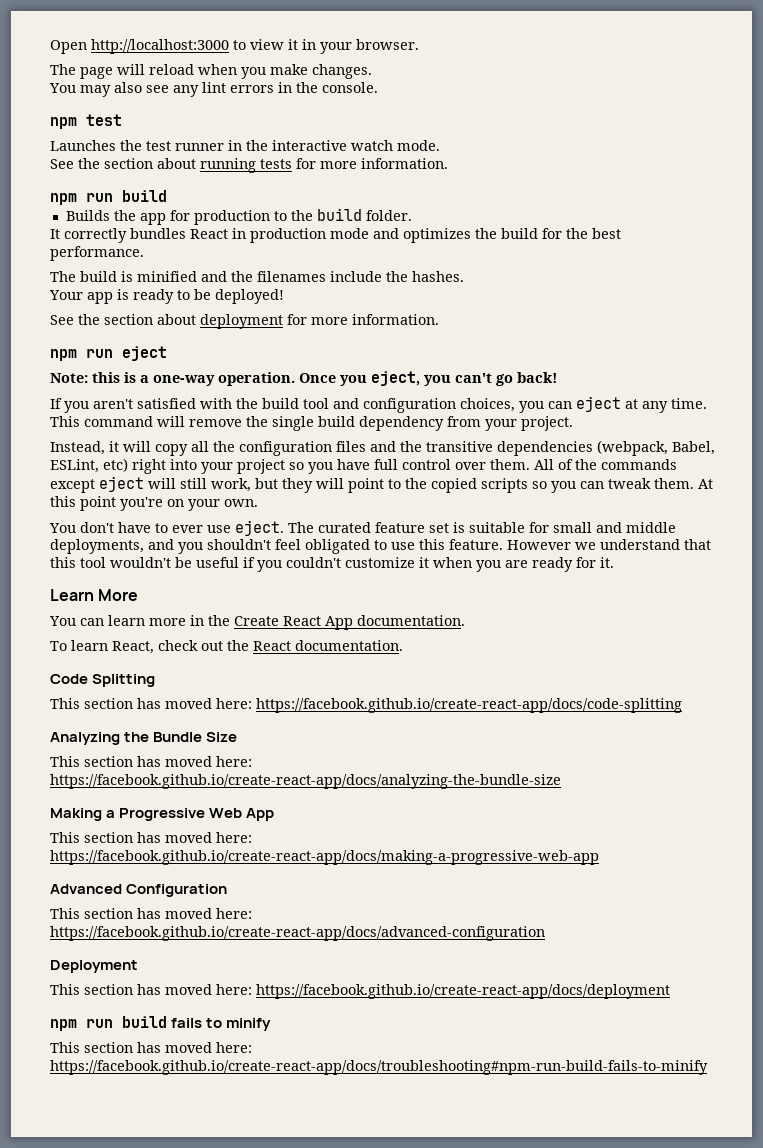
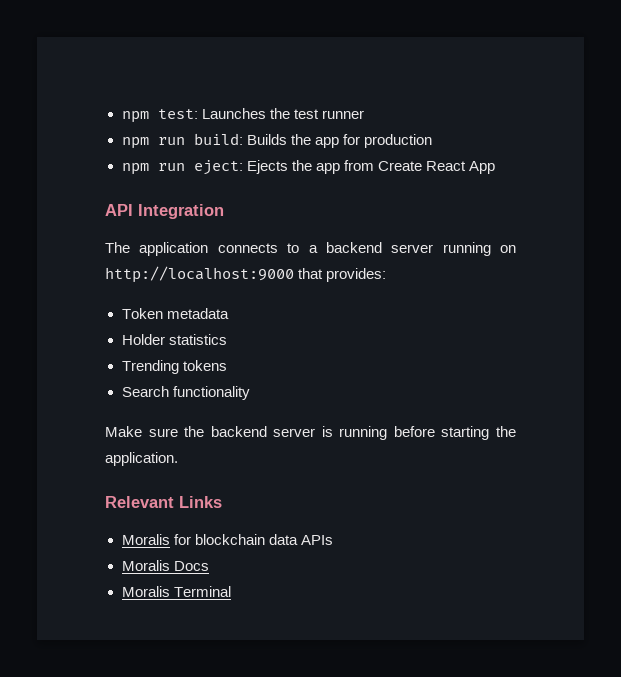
- Open http://localhost:3000 to view it in your browser.
- The page will reload when you make changes.
- You may also see any lint errors in the console.
- npm test
- Launches the test runner in the interactive watch mode.
- See the section about running tests for more information.
- npm run build
- Builds the app for production to the build folder.
- It correctly bundles React in production mode and optimizes the build for the best performance.
- The build is minified and the filenames include the hashes.
- Your app is ready to be deployed!
- See the section about deployment for more information.
- npm run eject
- Note: this is a one-way operation. Once you eject, you can't go back!
- If you aren't satisfied with the build tool and configuration choices, you can eject at any time. This command will remove the single build dependency from your project.
- Instead, it will copy all the configuration files and the transitive dependencies (webpack, Babel, ESLint, etc) right into your project so you have full control over them. All of the commands except eject will still work, but they will point to the copied scripts so you can tweak them. At this point you're on your own.
- You don't have to ever use eject. The curated feature set is suitable for small and middle deployments, and you shouldn't feel obligated to use this feature. However we understand that this tool wouldn't be useful if you couldn't customize it when you are ready for it.
- Learn More
- You can learn more in the Create React App documentation.
- To learn React, check out the React documentation.
- Code Splitting
- This section has moved here: https://facebook.github.io/create-react-app/docs/code-splitting
- Analyzing the Bundle Size
- This section has moved here: https://facebook.github.io/create-react-app/docs/analyzing-the-bundle-size
- Making a Progressive Web App
- This section has moved here: https://facebook.github.io/create-react-app/docs/making-a-progressive-web-app
- Advanced Configuration
- This section has moved here: https://facebook.github.io/create-react-app/docs/advanced-configuration
- Deployment
- This section has moved here: https://facebook.github.io/create-react-app/docs/deployment
- npm run build fails to minify
- This section has moved here: https://facebook.github.io/create-react-app/docs/troubleshooting#npm-run-build-fails-to-minify
+ npm test: Launches the test runner
+ npm run build: Builds the app for production
+ npm run eject: Ejects the app from Create React App
+ API Integration
+ The application connects to a backend server running on http://localhost:9000 that provides:
+ Token metadata
+ Holder statistics
+ Trending tokens
+ Search functionality
+ Make sure the backend server is running before starting the application.
+ Relevant Links
+ Moralis for blockchain data APIs
+ Moralis Docs
+ Moralis Terminal

